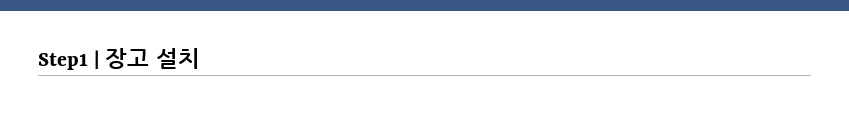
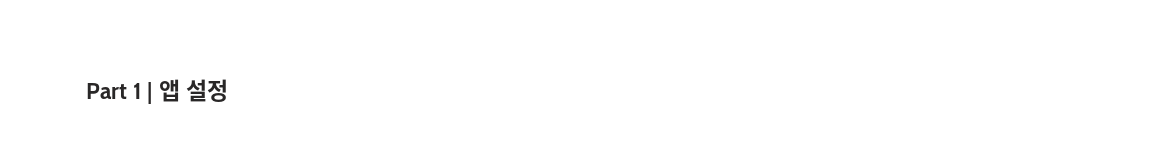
- Step1 | 장고 설치
+ Part 1 | 앱 설정

